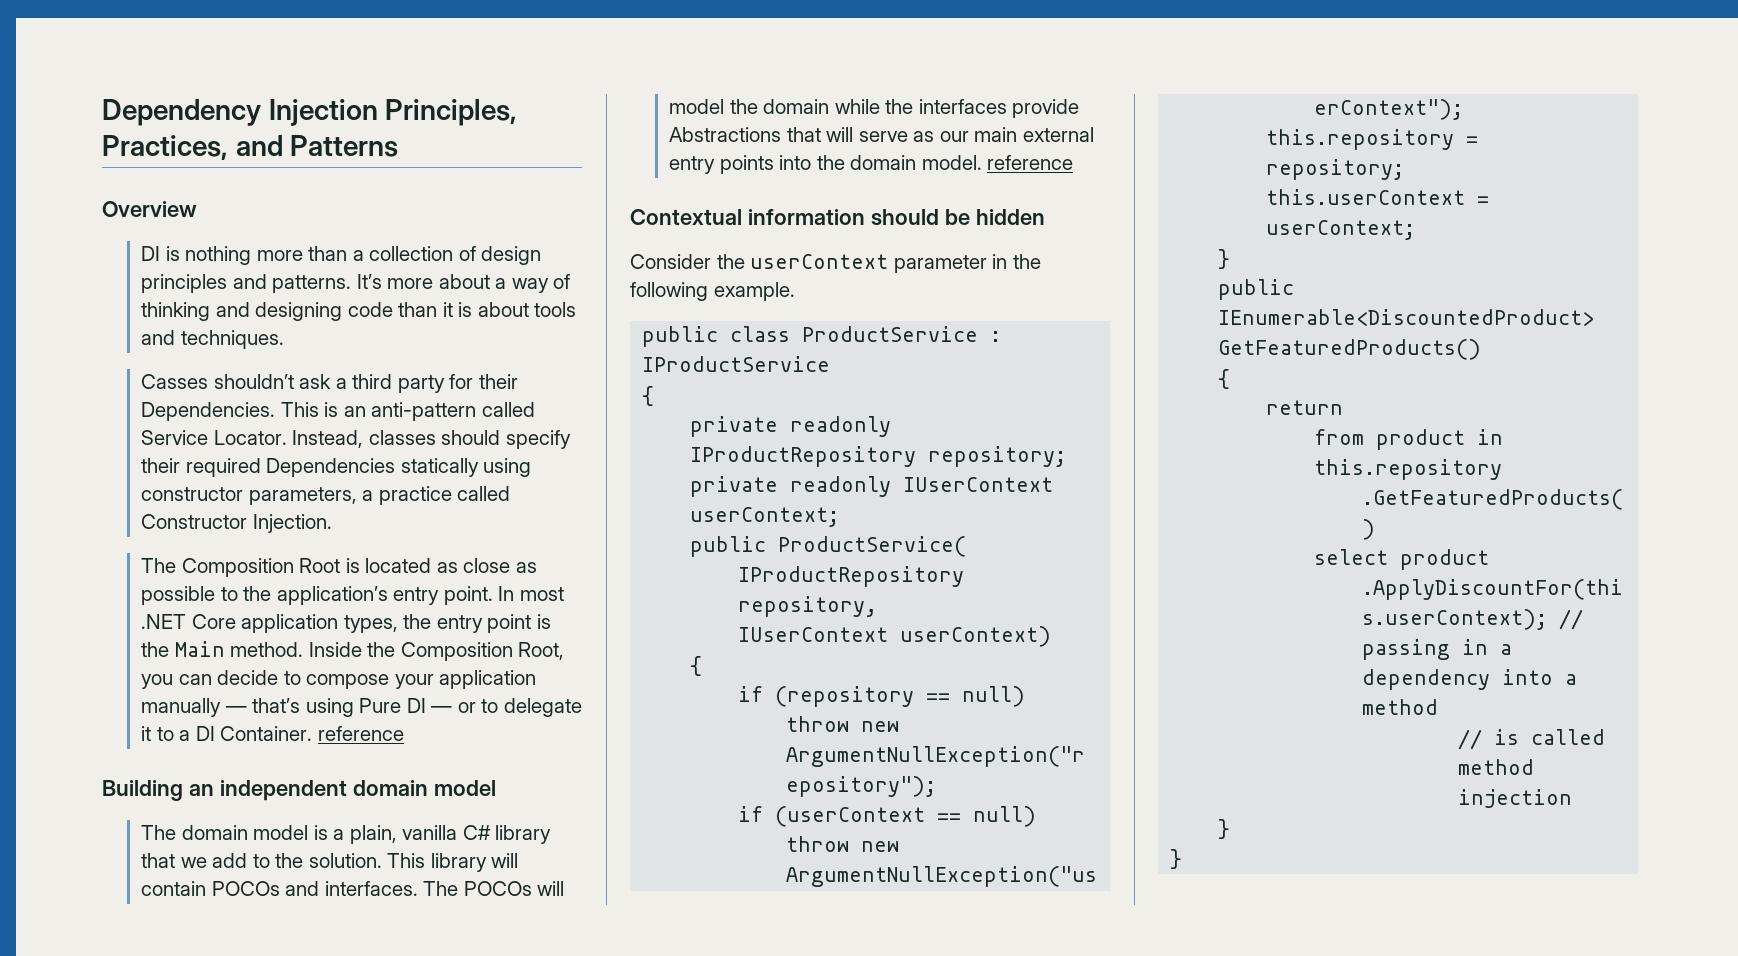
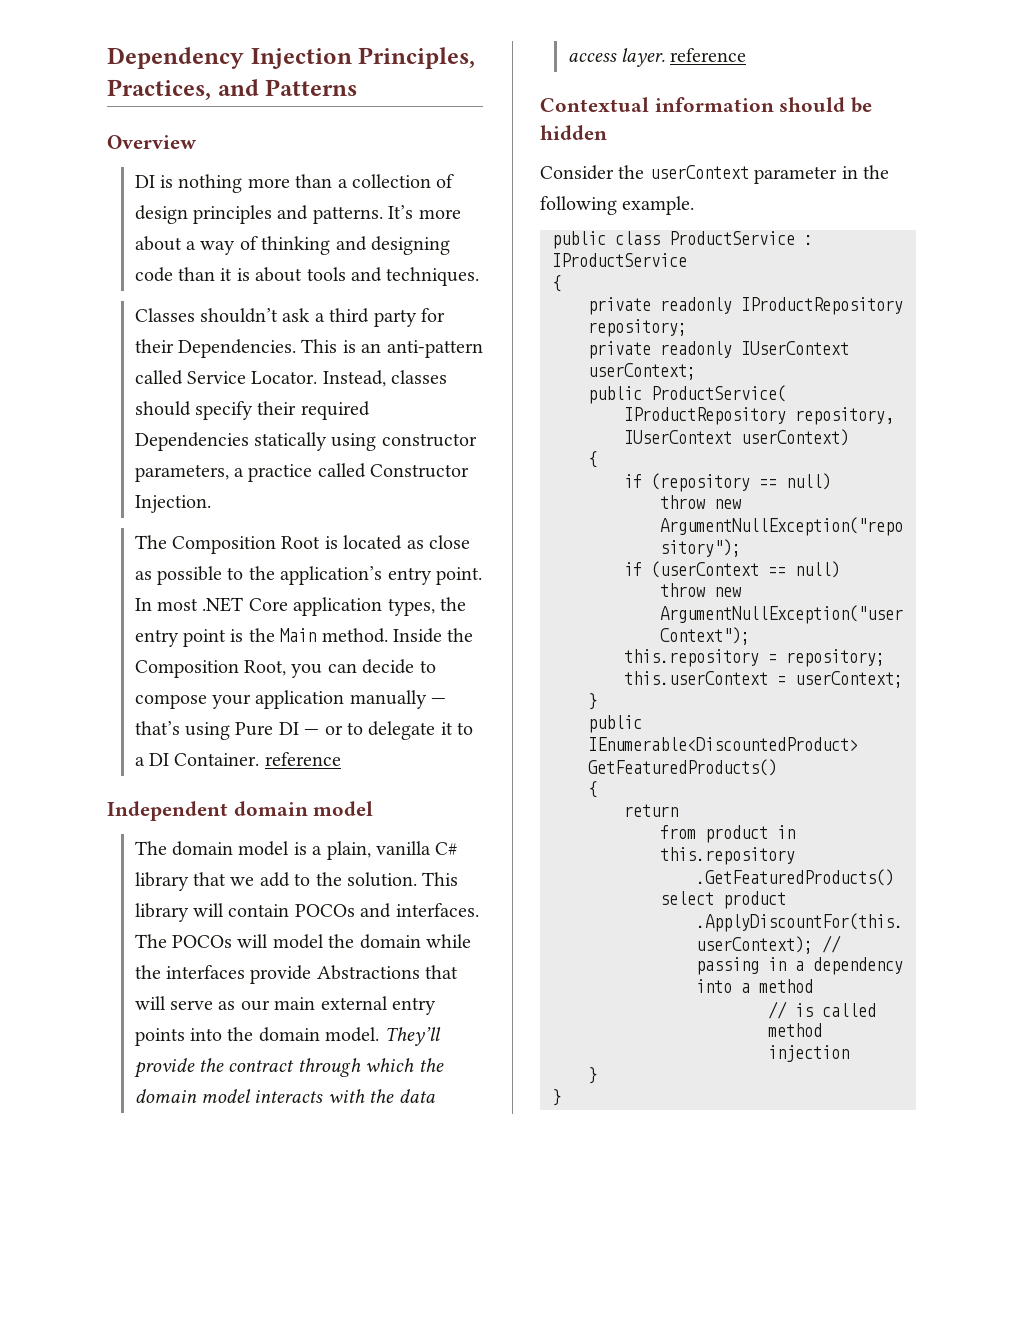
- Casses shouldn’t ask a third party for their Dependencies.
+ Classes shouldn’t ask a third party for their Dependencies.
- Building an independent domain model
+ Independent domain model
- The POCOs will model the domain while the interfaces provide Abstractions that will serve as our main external entry points into the domain model. reference
+ The POCOs will model the domain while the interfaces provide Abstractions that will serve as our main external entry points into the domain model. They’ll provide the contract through which the domain model interacts with the data access layer. reference

